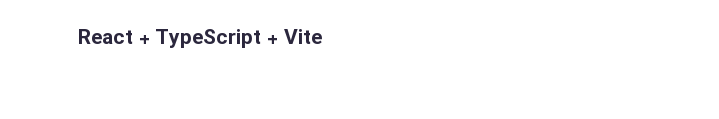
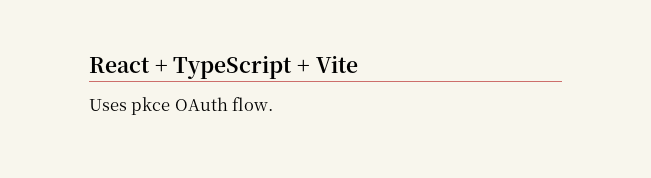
+ Uses pkce OAuth flow.

